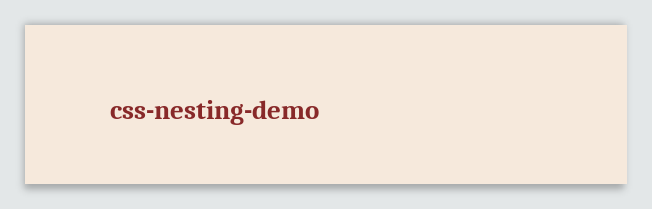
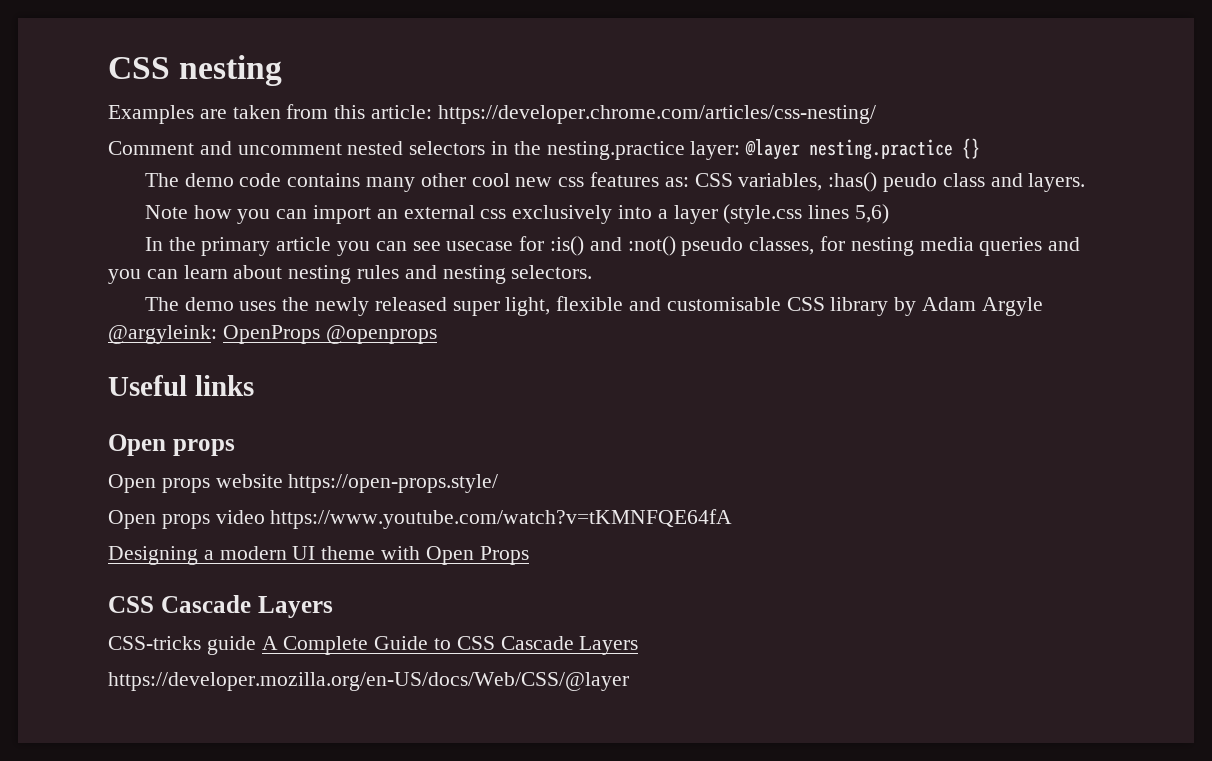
- css-nesting-demo
+ CSS nesting
+ Examples are taken from this article: https://developer.chrome.com/articles/css-nesting/
+ Comment and uncomment nested selectors in the nesting.practice layer: @layer nesting.practice {}
+ The demo code contains many other cool new css features as: CSS variables, :has() peudo class and layers.
+ Note how you can import an external css exclusively into a layer (style.css lines 5,6)
+ In the primary article you can see usecase for :is() and :not() pseudo classes, for nesting media queries and you can learn about nesting rules and nesting selectors.
+ The demo uses the newly released super light, flexible and customisable CSS library by Adam Argyle @argyleink: OpenProps @openprops
+ Useful links
+ Open props
+ Open props website https://open-props.style/
+ Open props video https://www.youtube.com/watch?v=tKMNFQE64fA
+ Designing a modern UI theme with Open Props
+ CSS Cascade Layers
+ CSS-tricks guide A Complete Guide to CSS Cascade Layers
+ https://developer.mozilla.org/en-US/docs/Web/CSS/@layer

